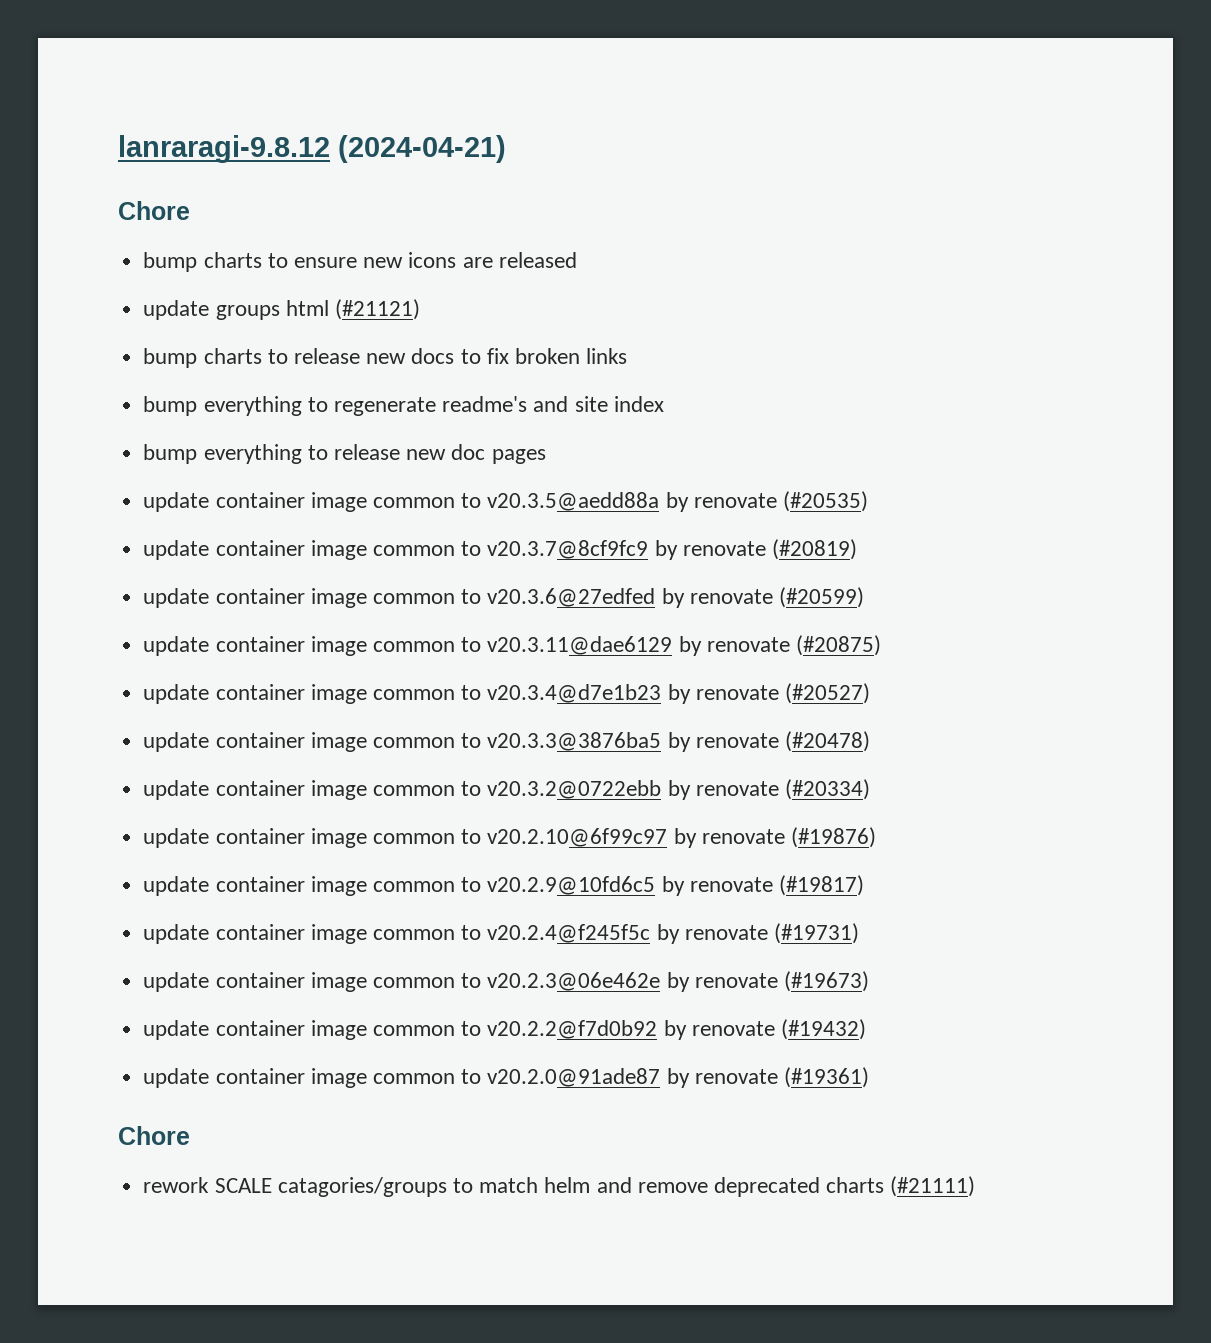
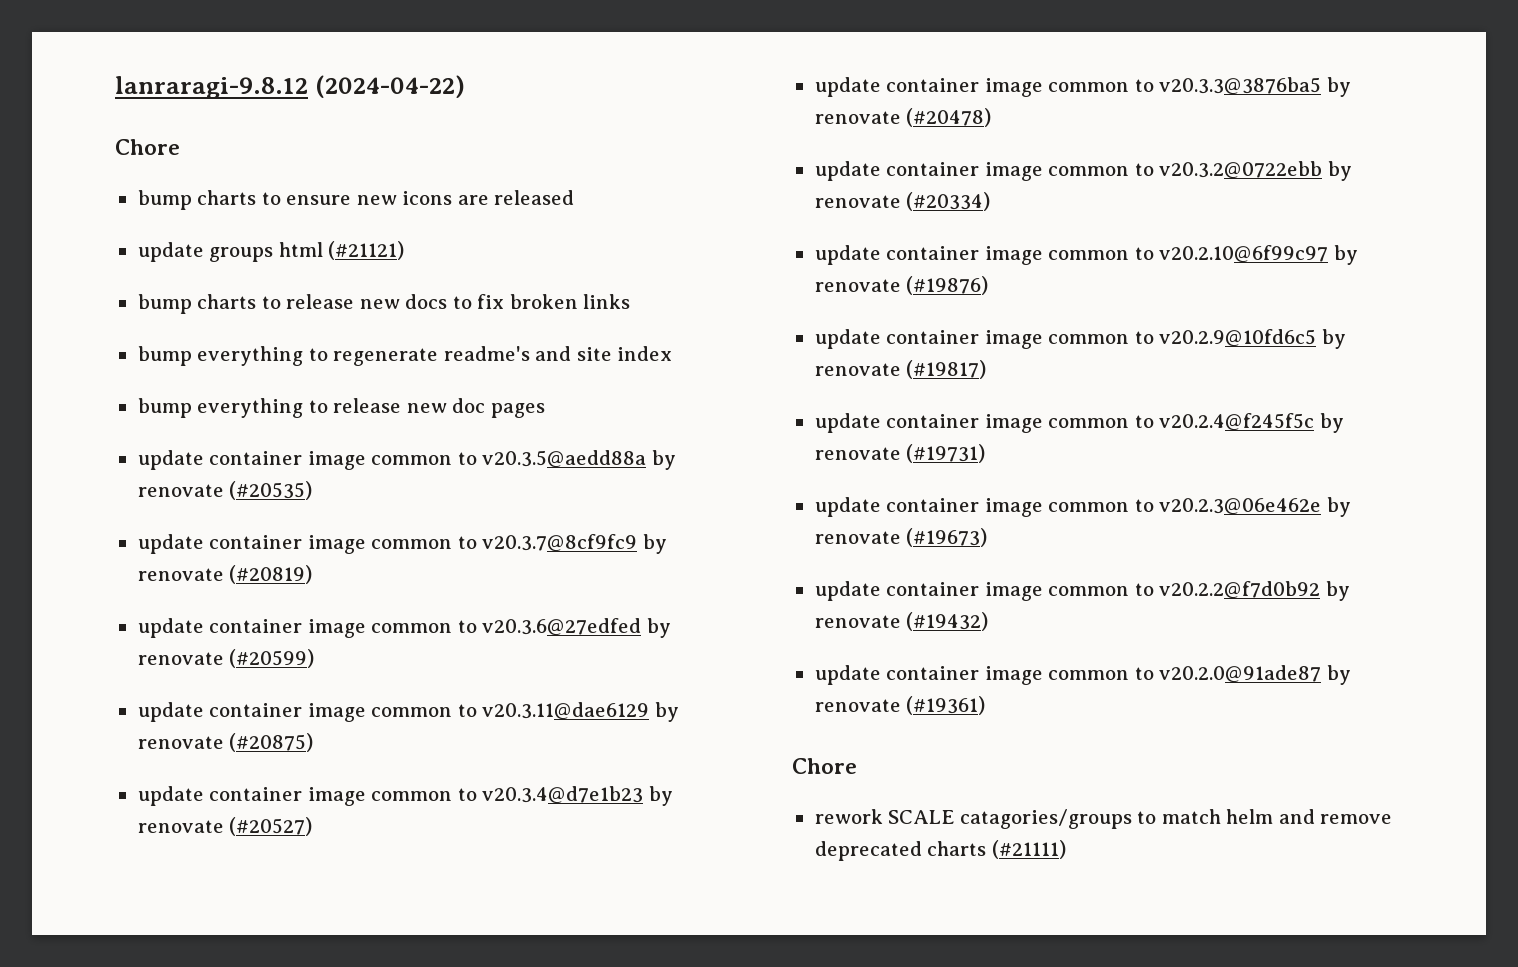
- lanraragi-9.8.12 (2024-04-21)
+ lanraragi-9.8.12 (2024-04-22)

